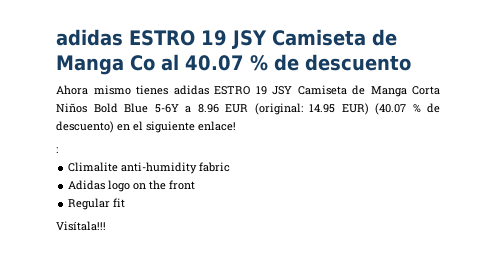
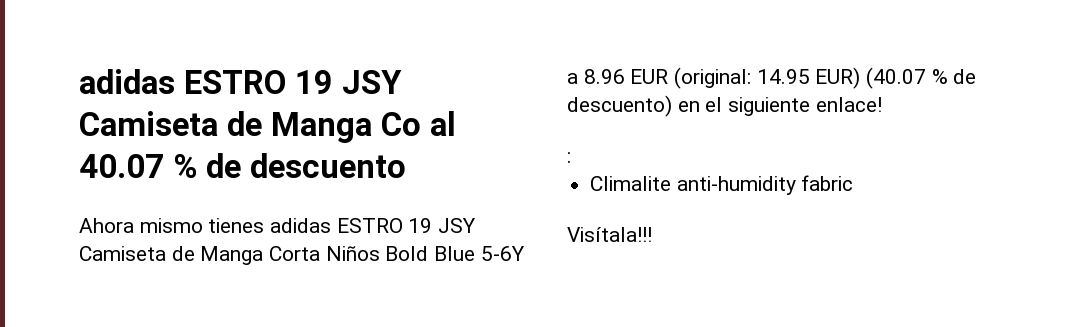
- Adidas logo on the front
- Regular fit

